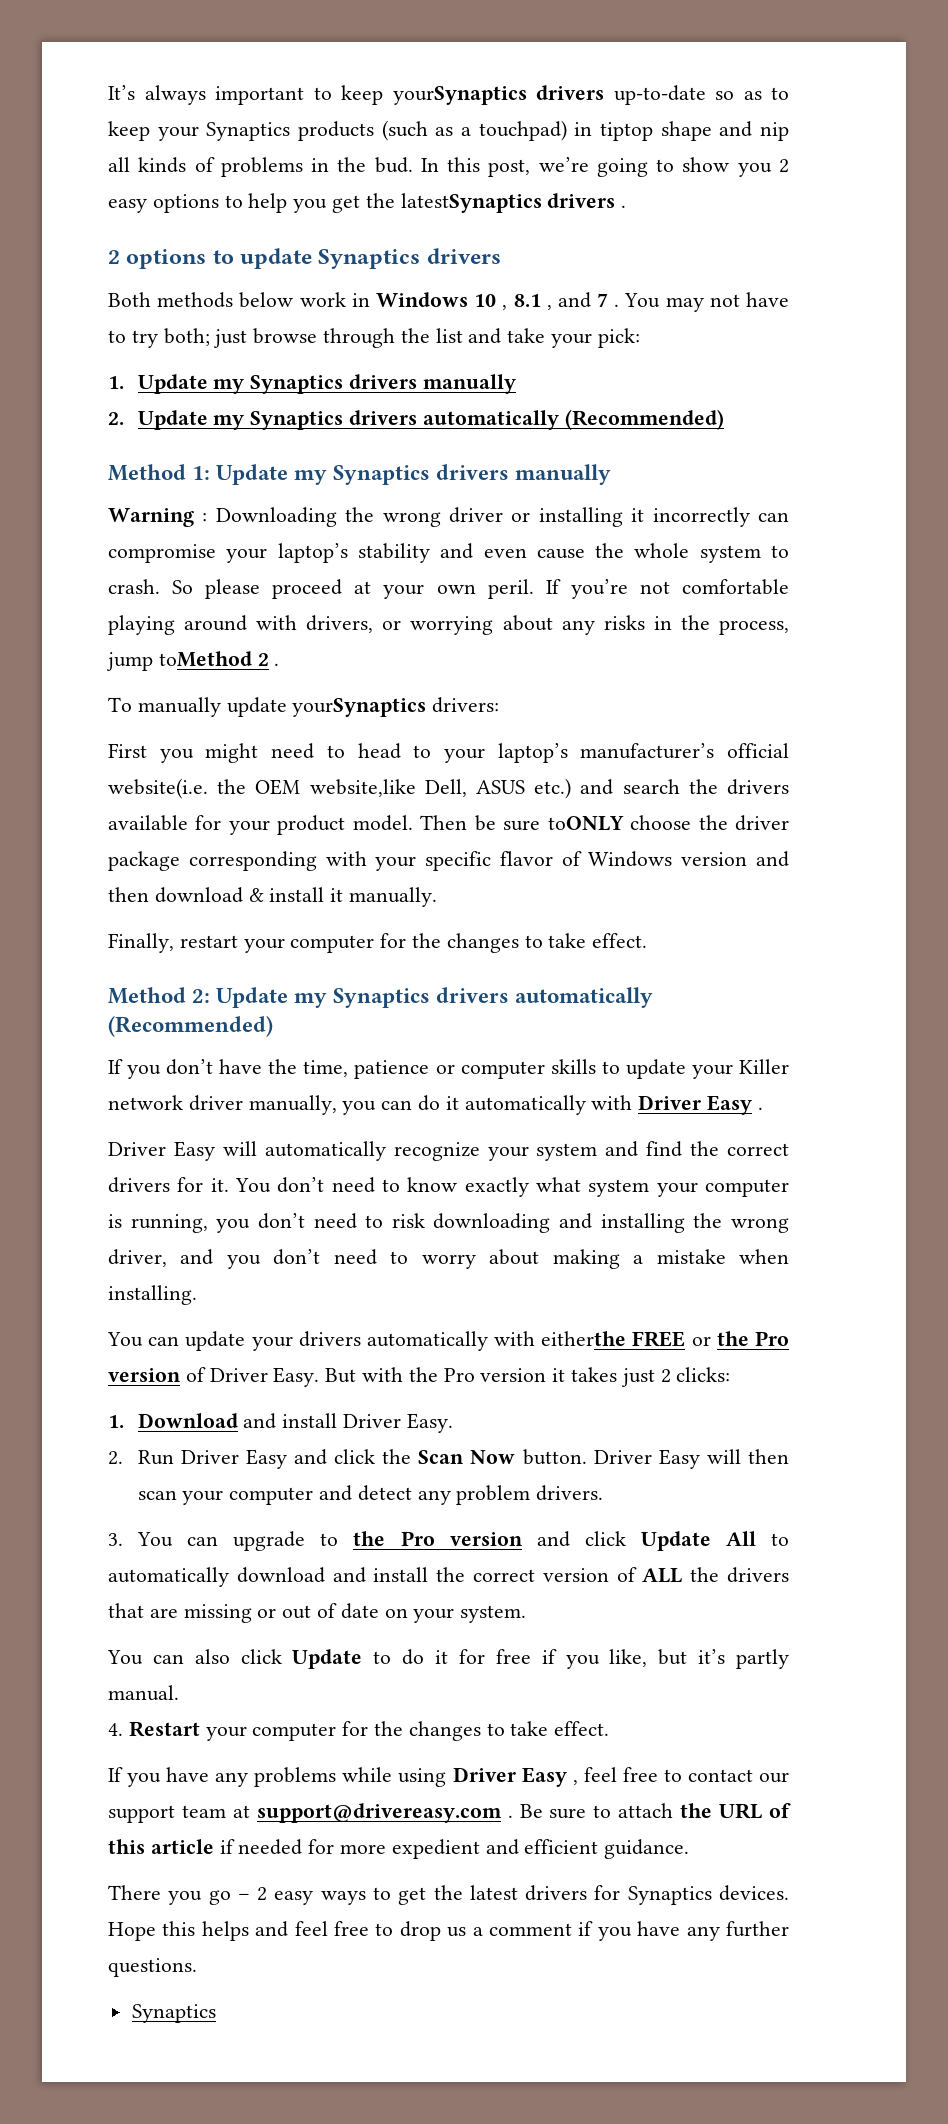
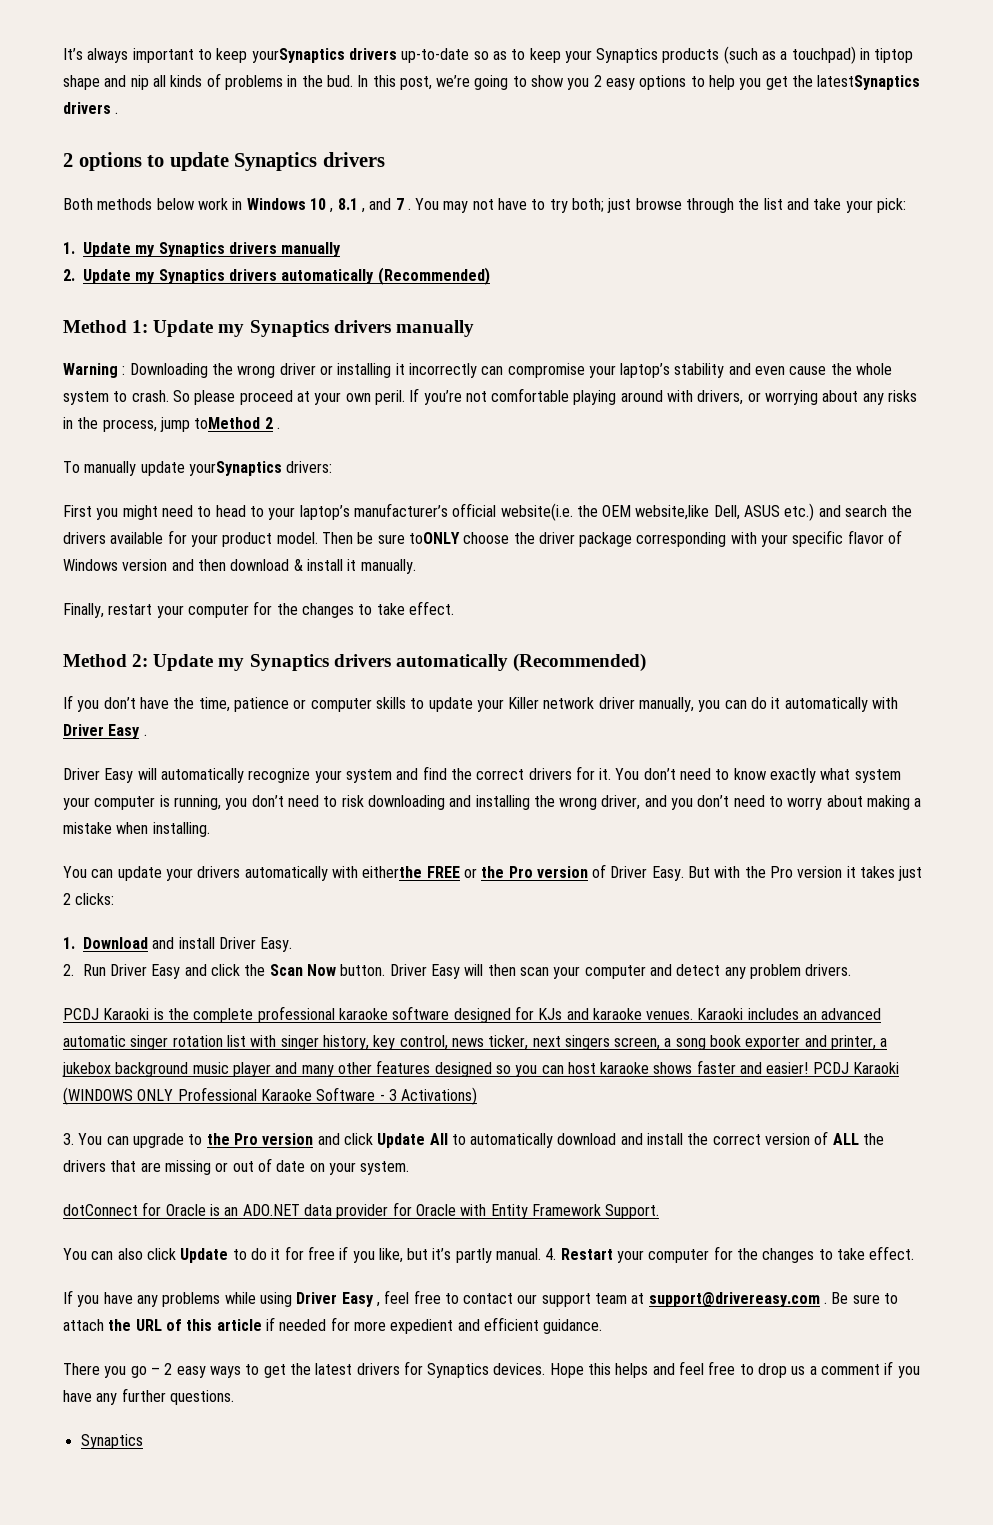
+ PCDJ Karaoki is the complete professional karaoke software designed for KJs and karaoke venues. Karaoki includes an advanced automatic singer rotation list with singer history, key control, news ticker, next singers screen, a song book exporter and printer, a jukebox background music player and many other features designed so you can host karaoke shows faster and easier! PCDJ Karaoki (WINDOWS ONLY Professional Karaoke Software - 3 Activations)
+ dotConnect for Oracle is an ADO.NET data provider for Oracle with Entity Framework Support.
- You can also click Update to do it for free if you like, but it’s partly manual.
- 4. Restart your computer for the changes to take effect.
+ You can also click Update to do it for free if you like, but it’s partly manual. 4. Restart your computer for the changes to take effect.

